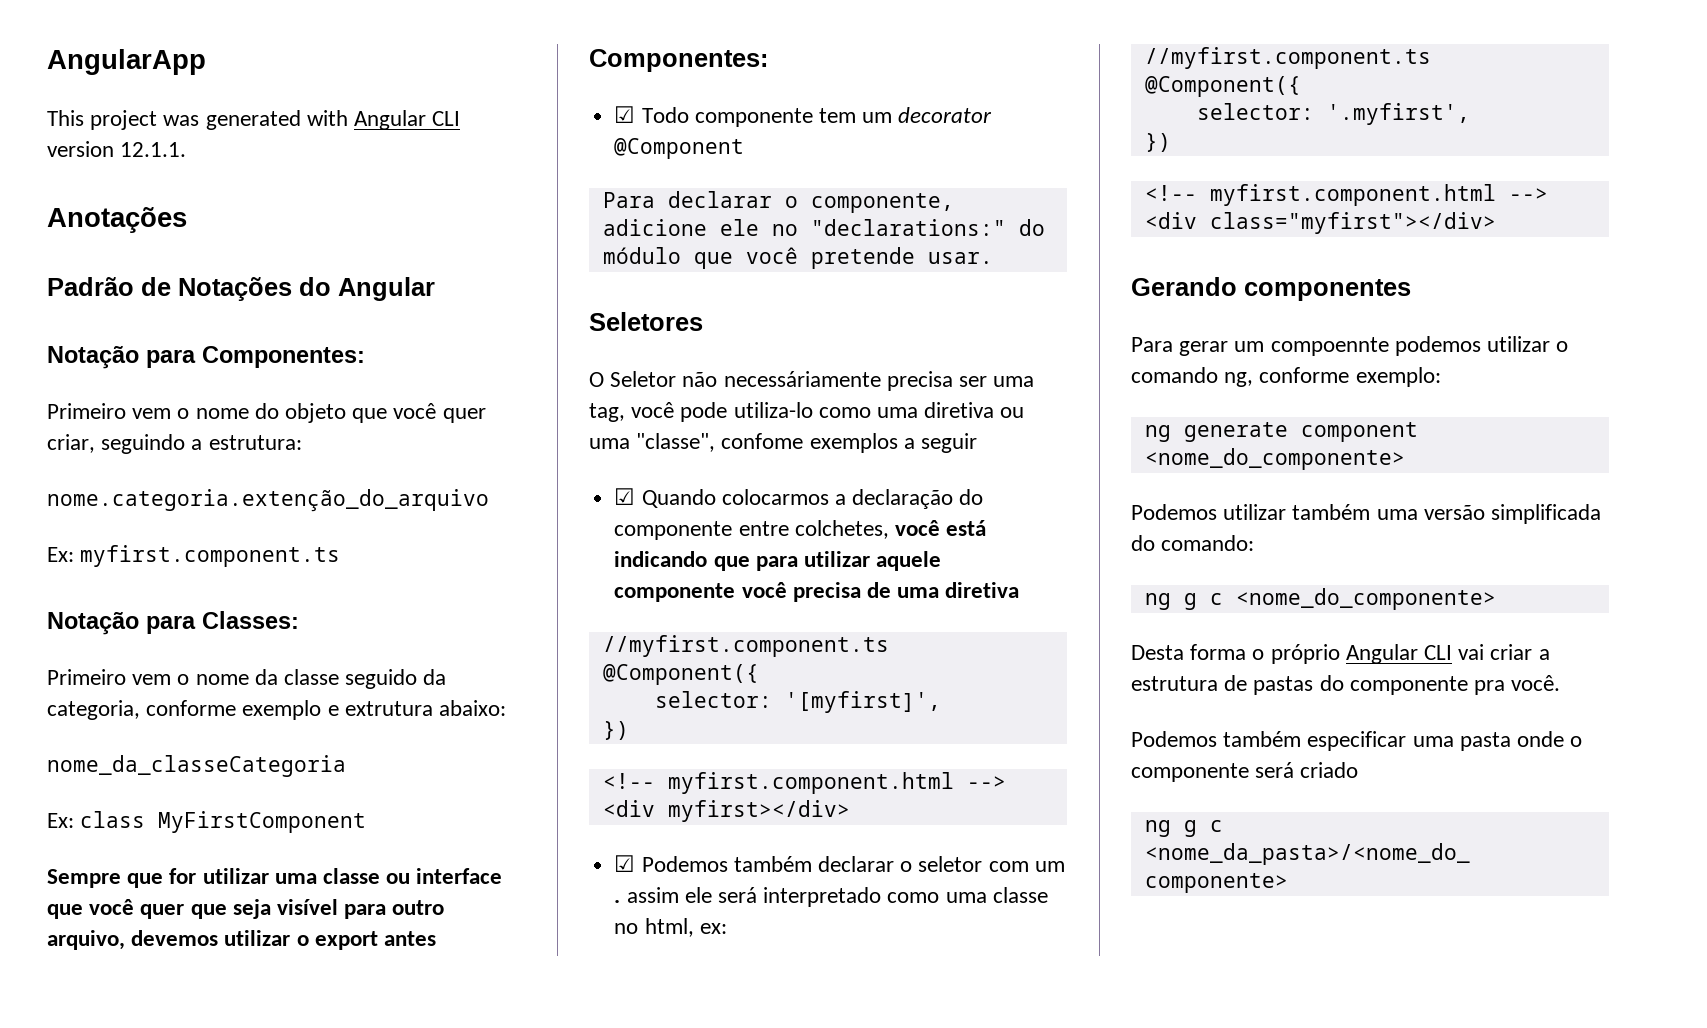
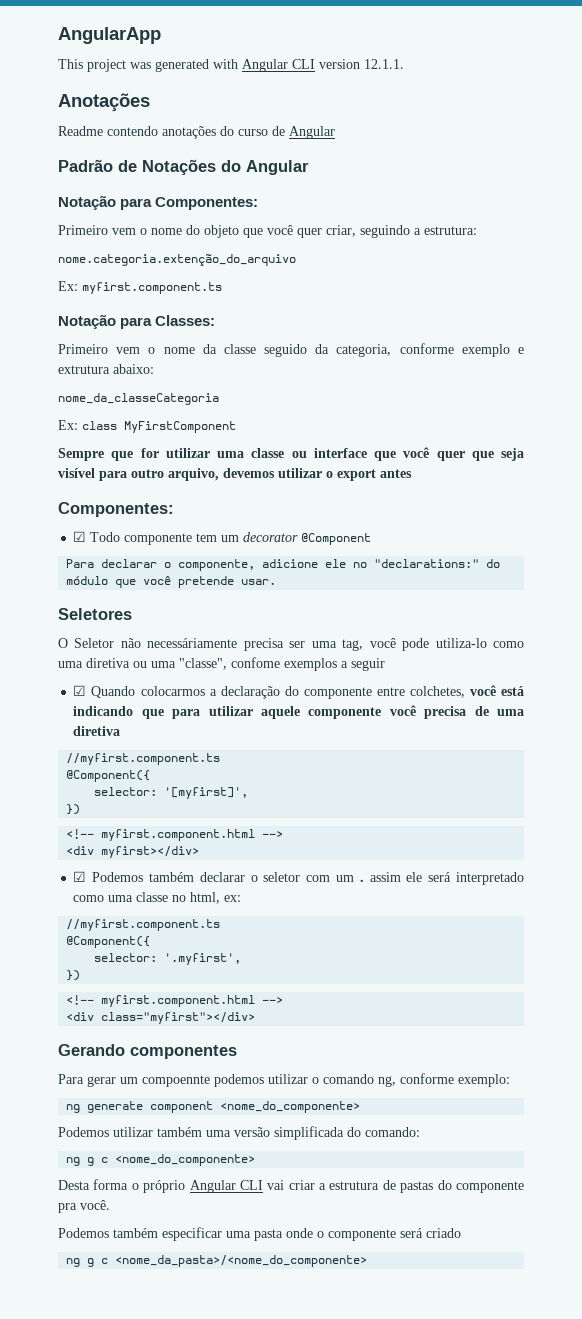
+ Readme contendo anotações do curso de Angular

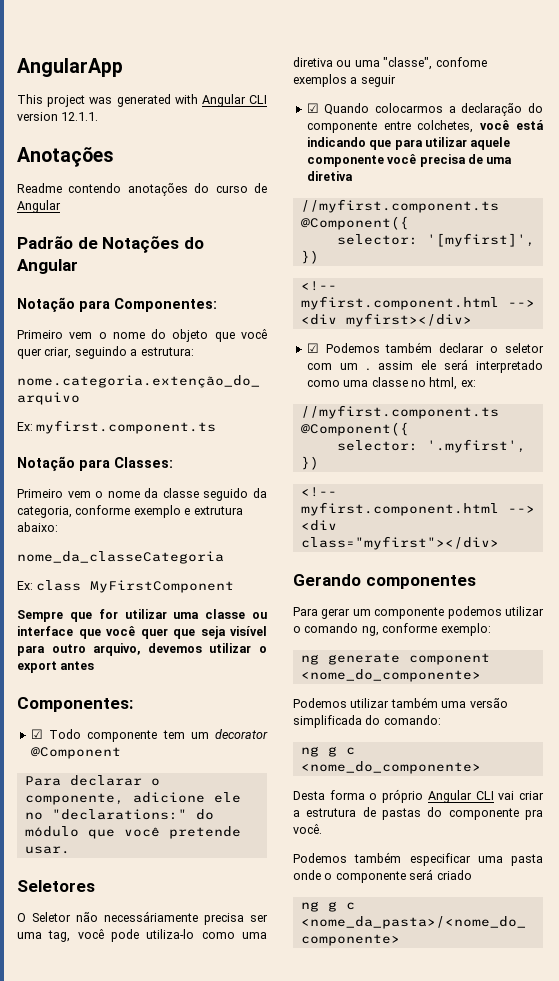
- Para gerar um compoennte podemos utilizar o comando ng, conforme exemplo:
+ Para gerar um componente podemos utilizar o comando ng, conforme exemplo:

